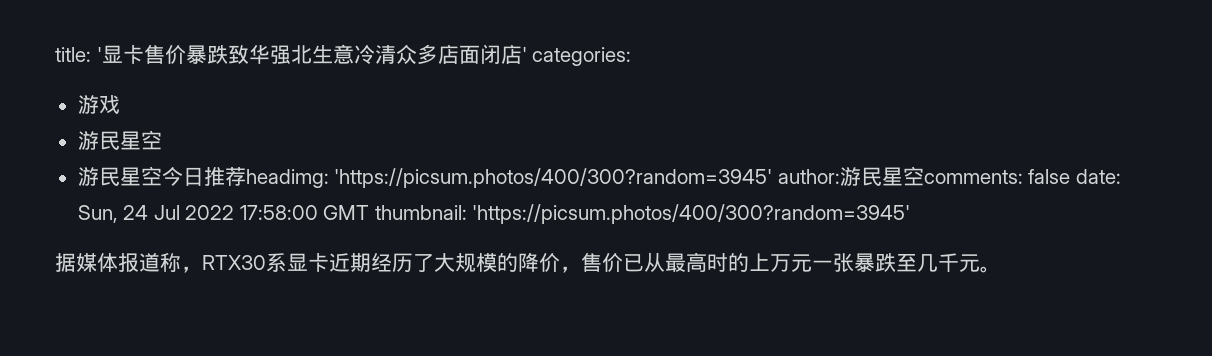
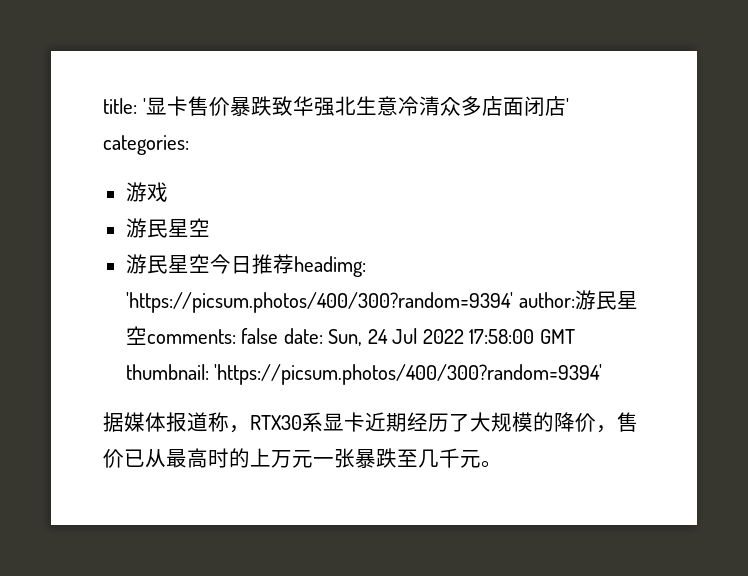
- 游民星空今日推荐headimg: 'https://picsum.photos/400/300?random=3945' author:游民星空comments: false date: Sun, 24 Jul 2022 17:58:00 GMT thumbnail: 'https://picsum.photos/400/300?random=3945'
+ 游民星空今日推荐headimg: 'https://picsum.photos/400/300?random=9394' author:游民星空comments: false date: Sun, 24 Jul 2022 17:58:00 GMT thumbnail: 'https://picsum.photos/400/300?random=9394'

